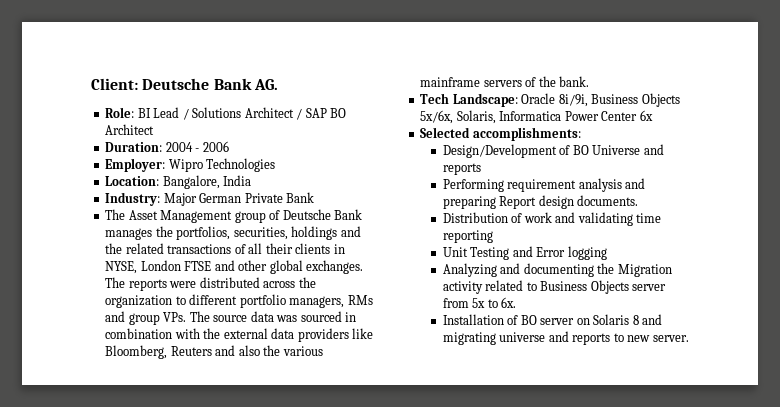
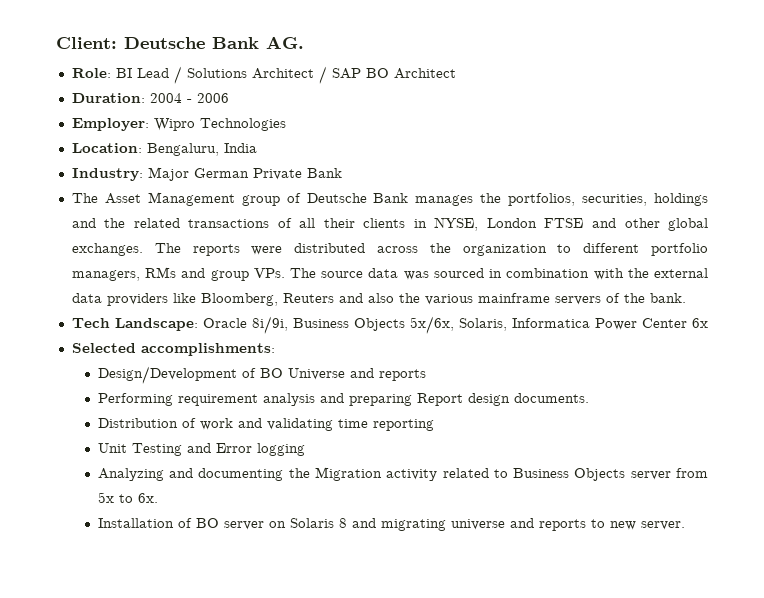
- Location: Bangalore, India
+ Location: Bengaluru, India

